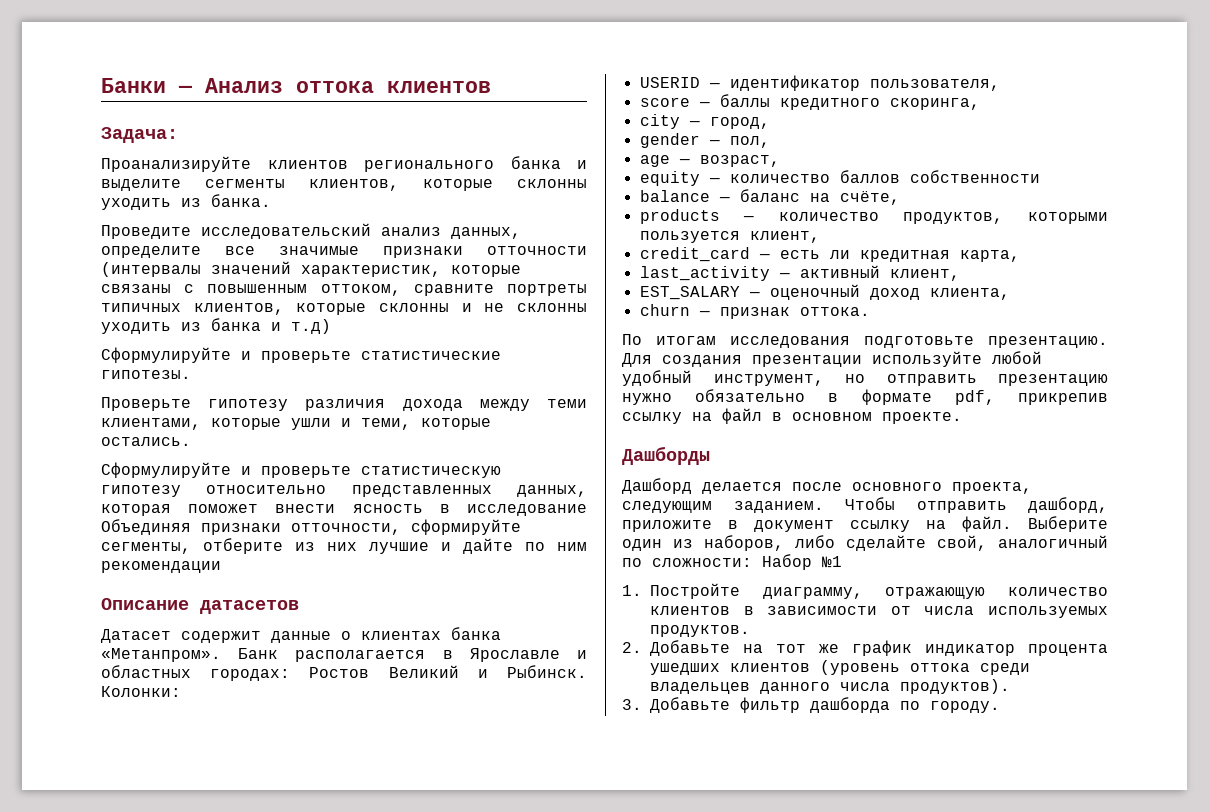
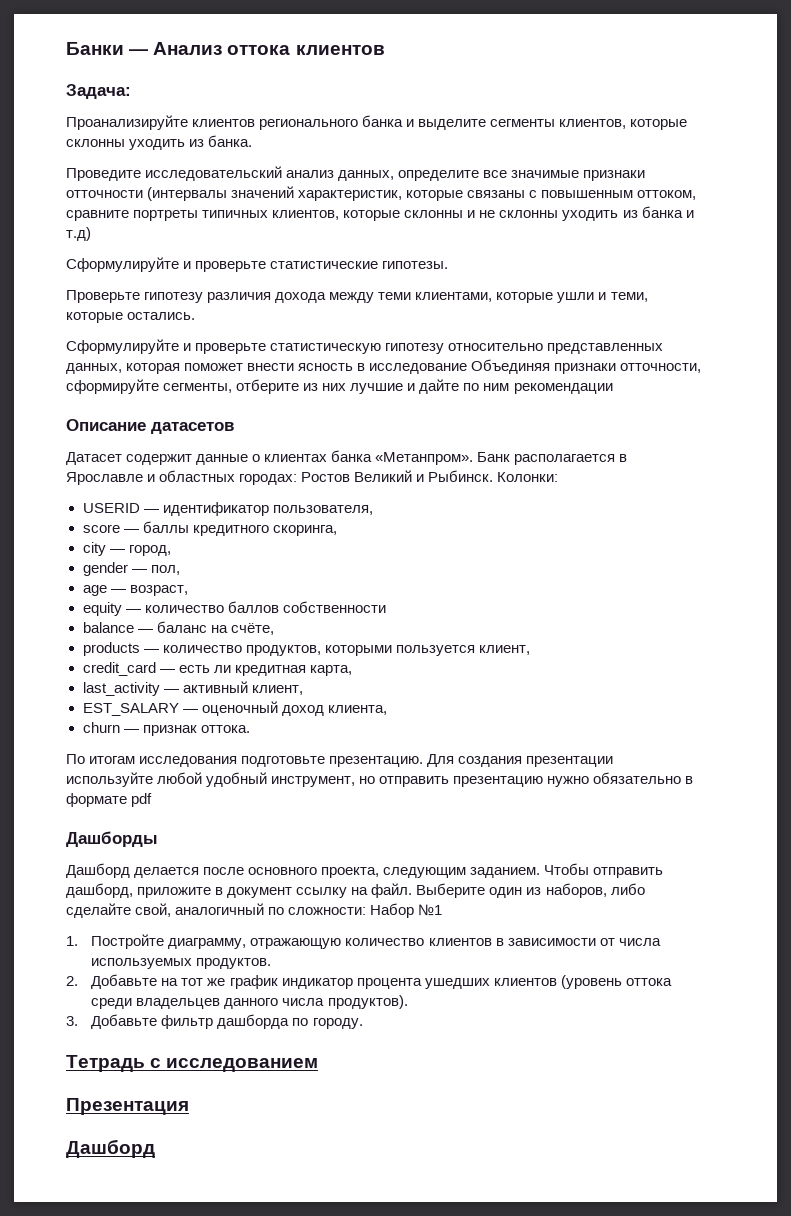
- Для создания презентации используйте любой удобный инструмент, но отправить презентацию нужно обязательно в формате pdf, прикрепив ссылку на файл в основном проекте.
+ Для создания презентации используйте любой удобный инструмент, но отправить презентацию нужно обязательно в формате pdf
+ Тетрадь с исследованием
+ Презентация
+ Дашборд

